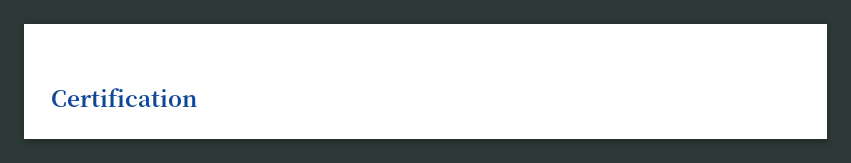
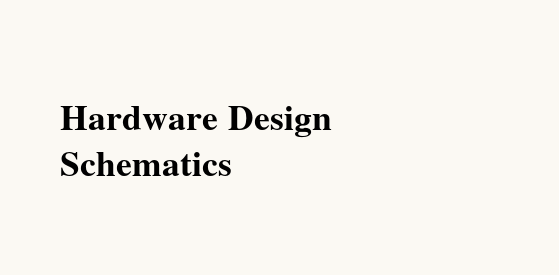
- Certification
+ Hardware Design Schematics

